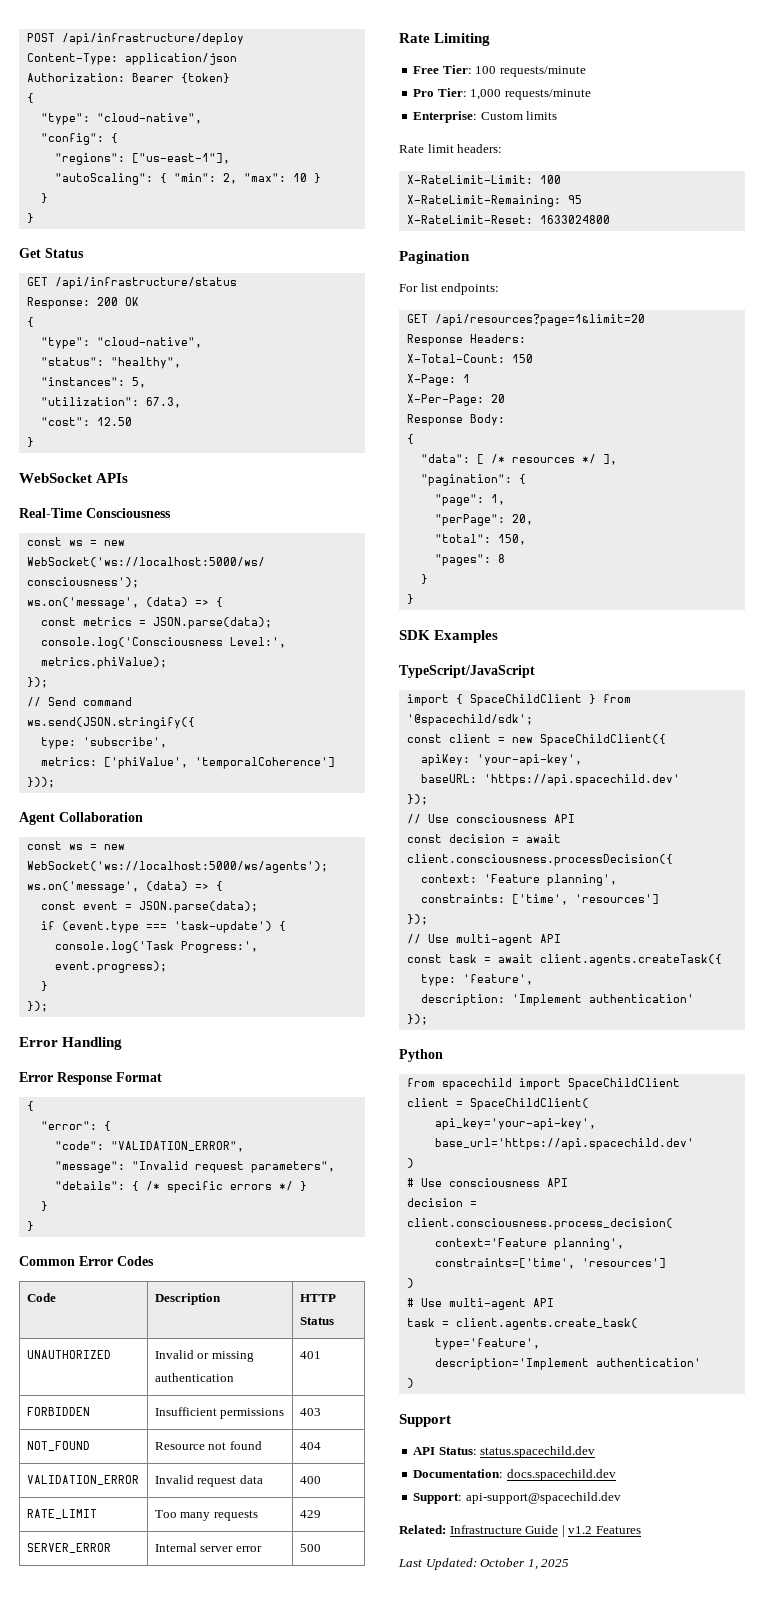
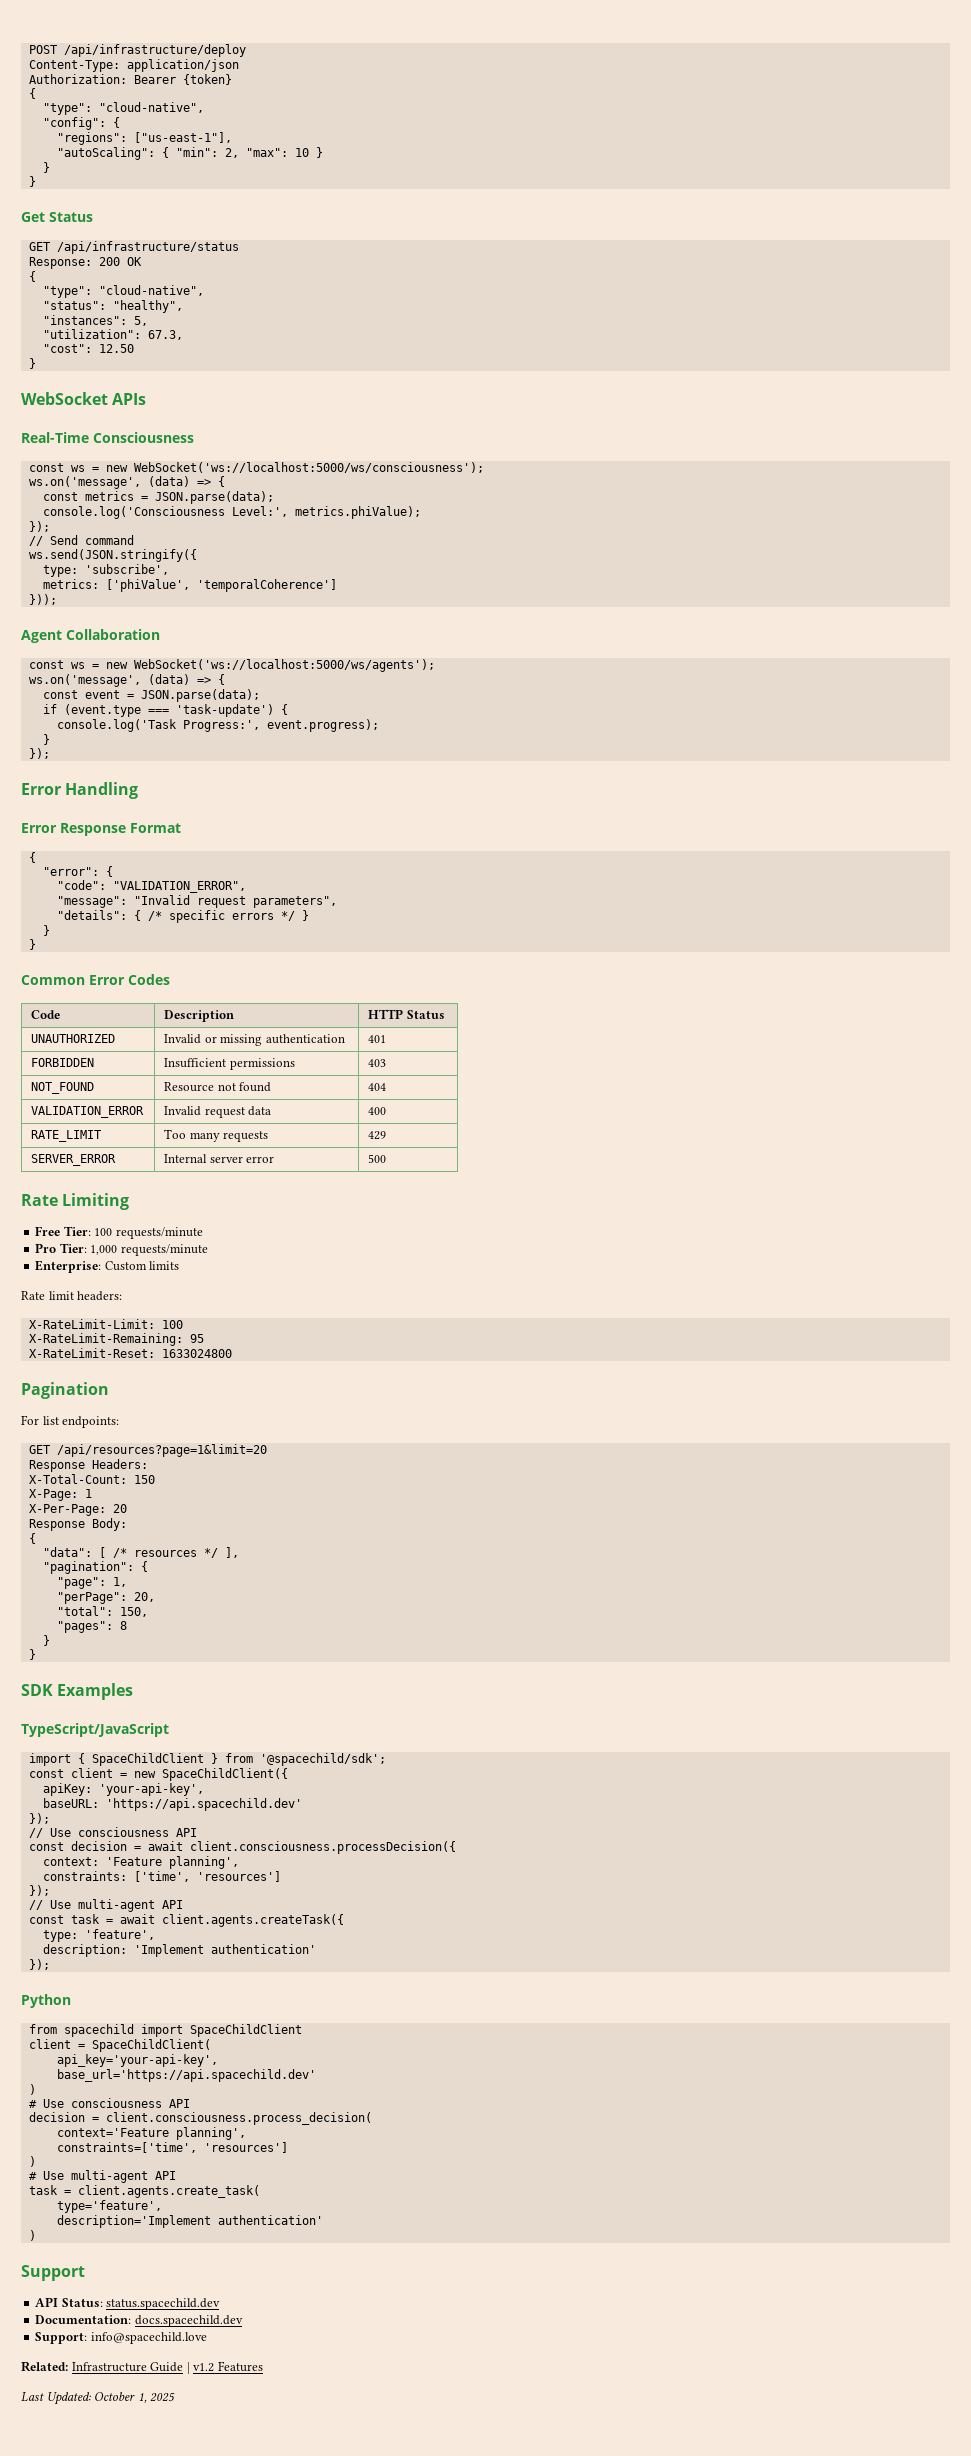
- Support: api-support@spacechild.dev
+ Support: info@spacechild.love

